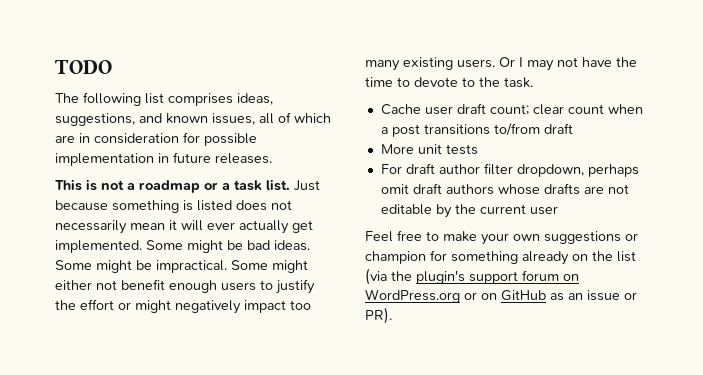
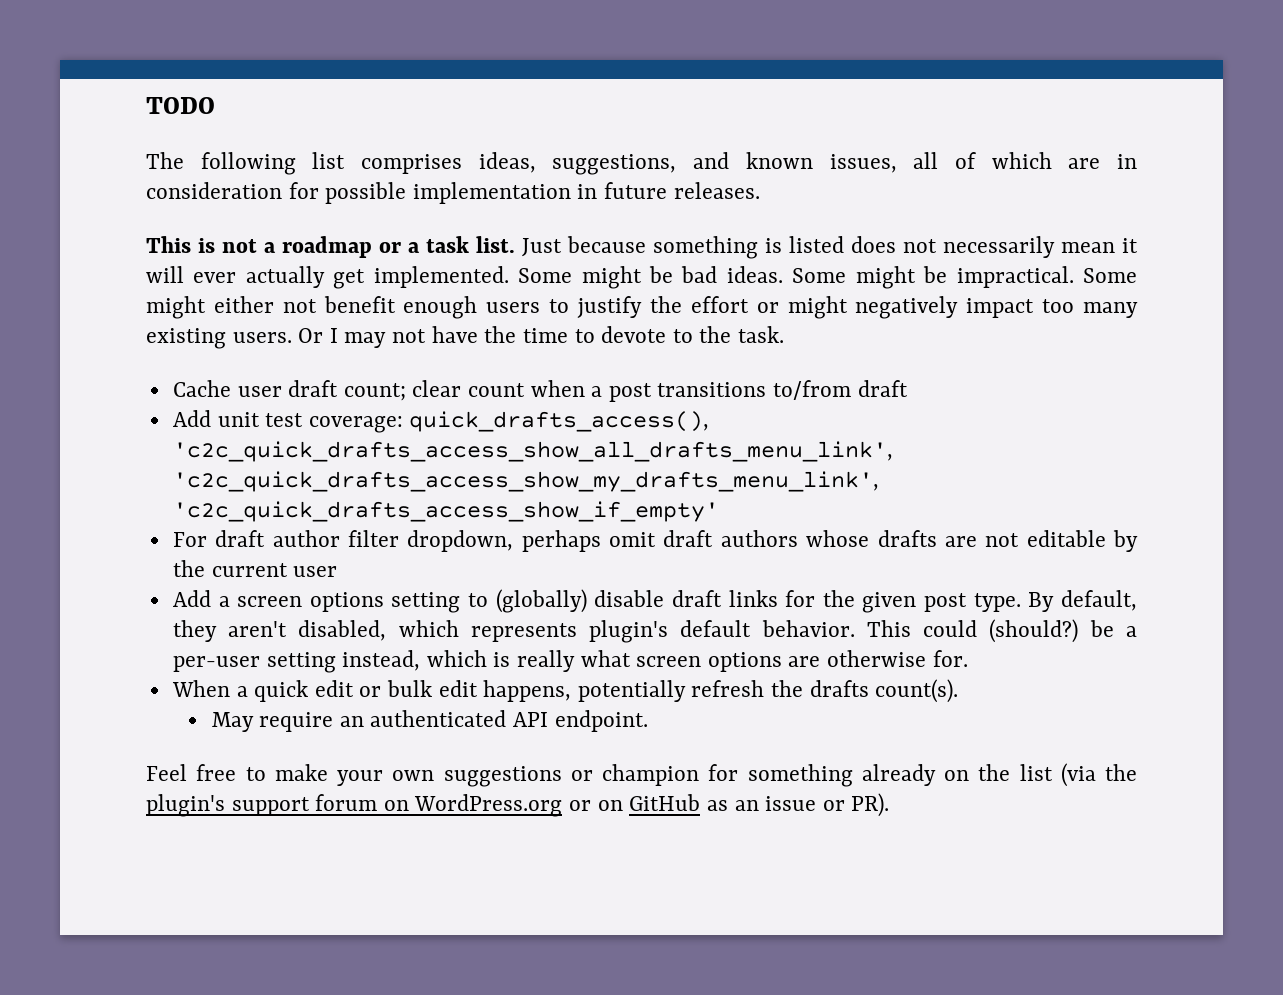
- More unit tests
+ Add unit test coverage: quick_drafts_access(), 'c2c_quick_drafts_access_show_all_drafts_menu_link', 'c2c_quick_drafts_access_show_my_drafts_menu_link', 'c2c_quick_drafts_access_show_if_empty'
+ Add a screen options setting to (globally) disable draft links for the given post type. By default, they aren't disabled, which represents plugin's default behavior. This could (should?) be a per-user setting instead, which is really what screen options are otherwise for.
+ When a quick edit or bulk edit happens, potentially refresh the drafts count(s).
+ May require an authenticated API endpoint.

